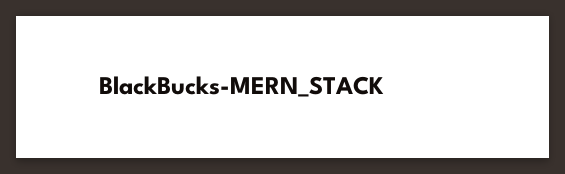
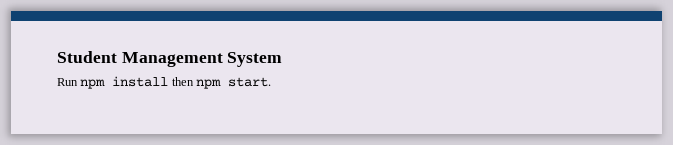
- BlackBucks-MERN_STACK
+ Student Management System
+ Run npm install then npm start.

